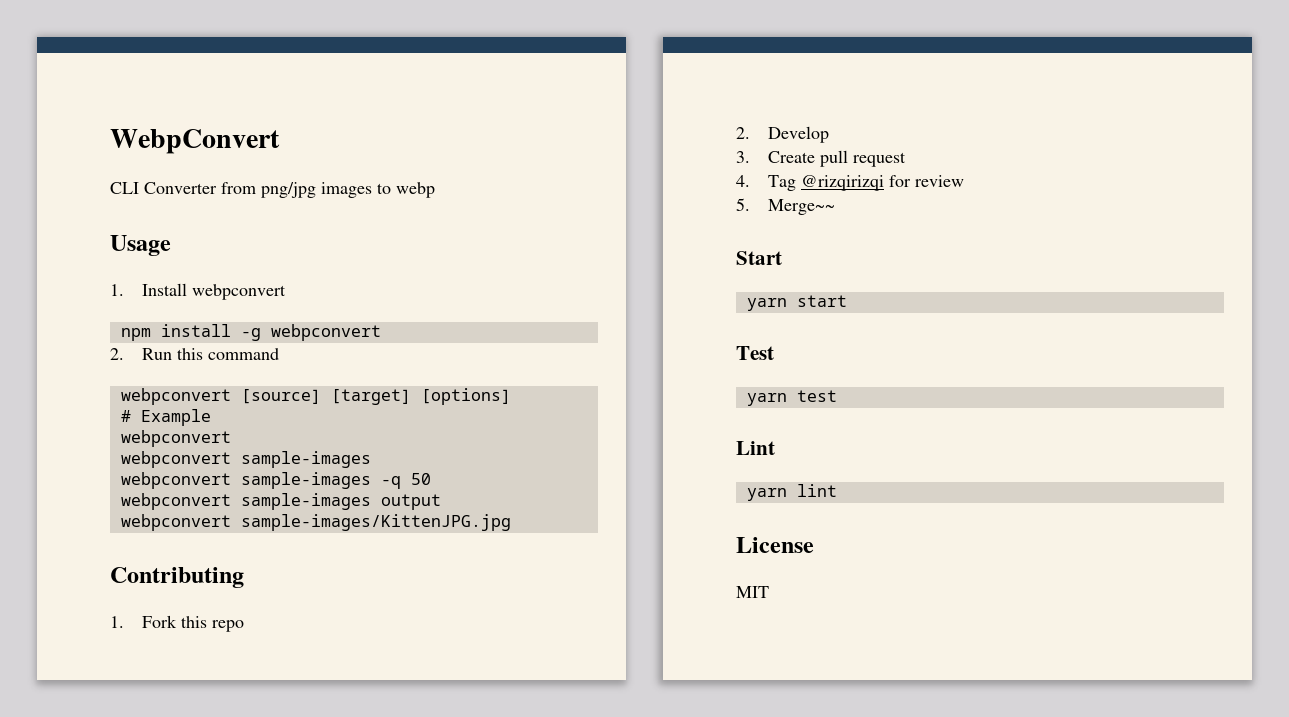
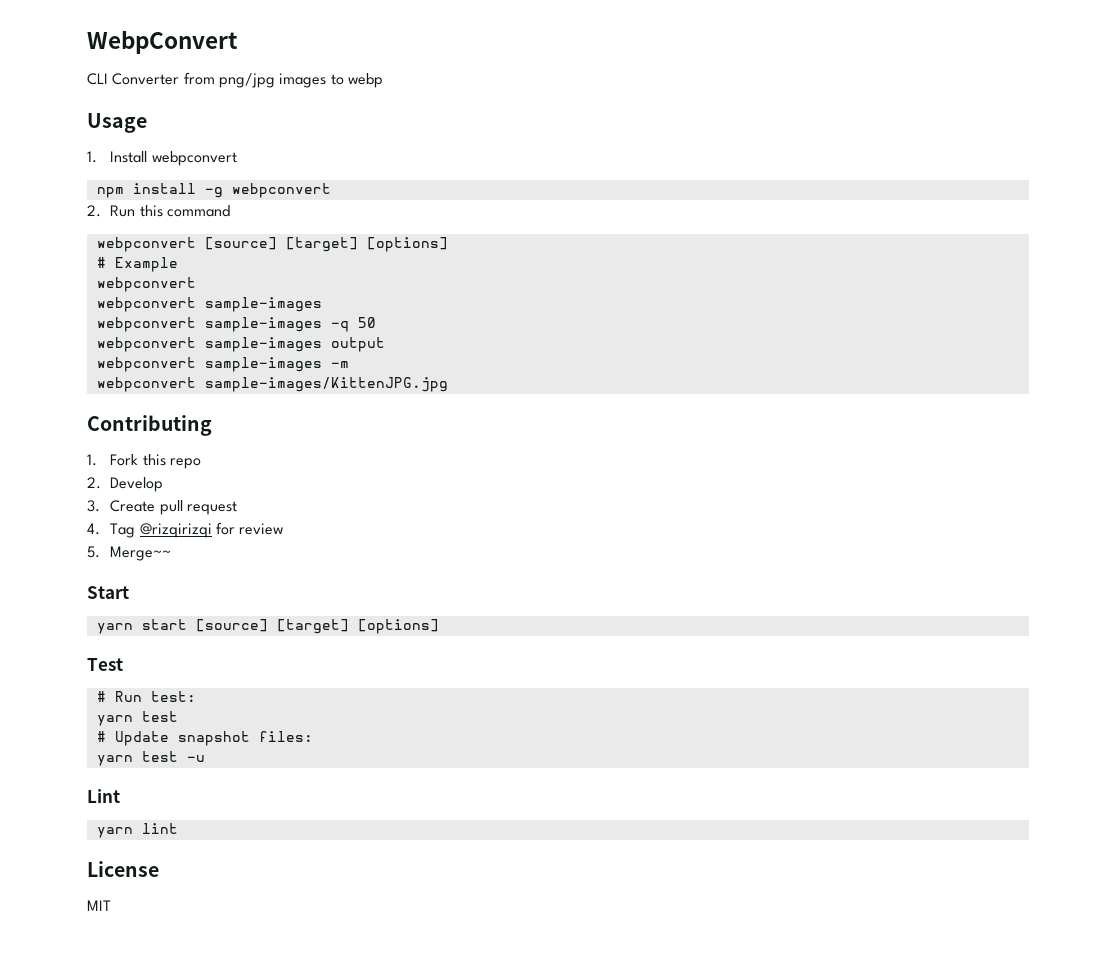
+ webpconvert sample-images -m
- yarn start
+ yarn start [source] [target] [options]
  Test
+ # Run test:
  yarn test
+ # Update snapshot files:
+ yarn test -u

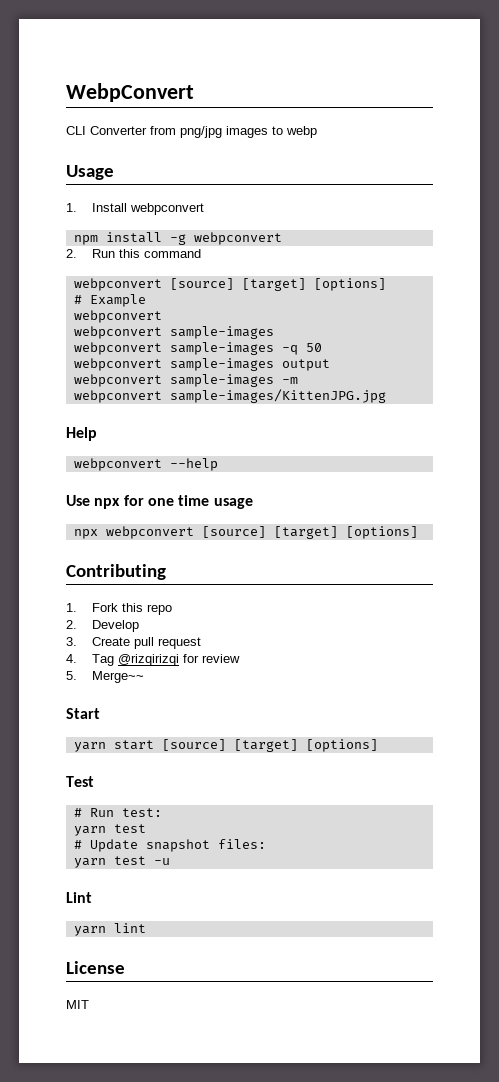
+ Help
+ webpconvert --help
+ Use npx for one time usage
+ npx webpconvert [source] [target] [options]

